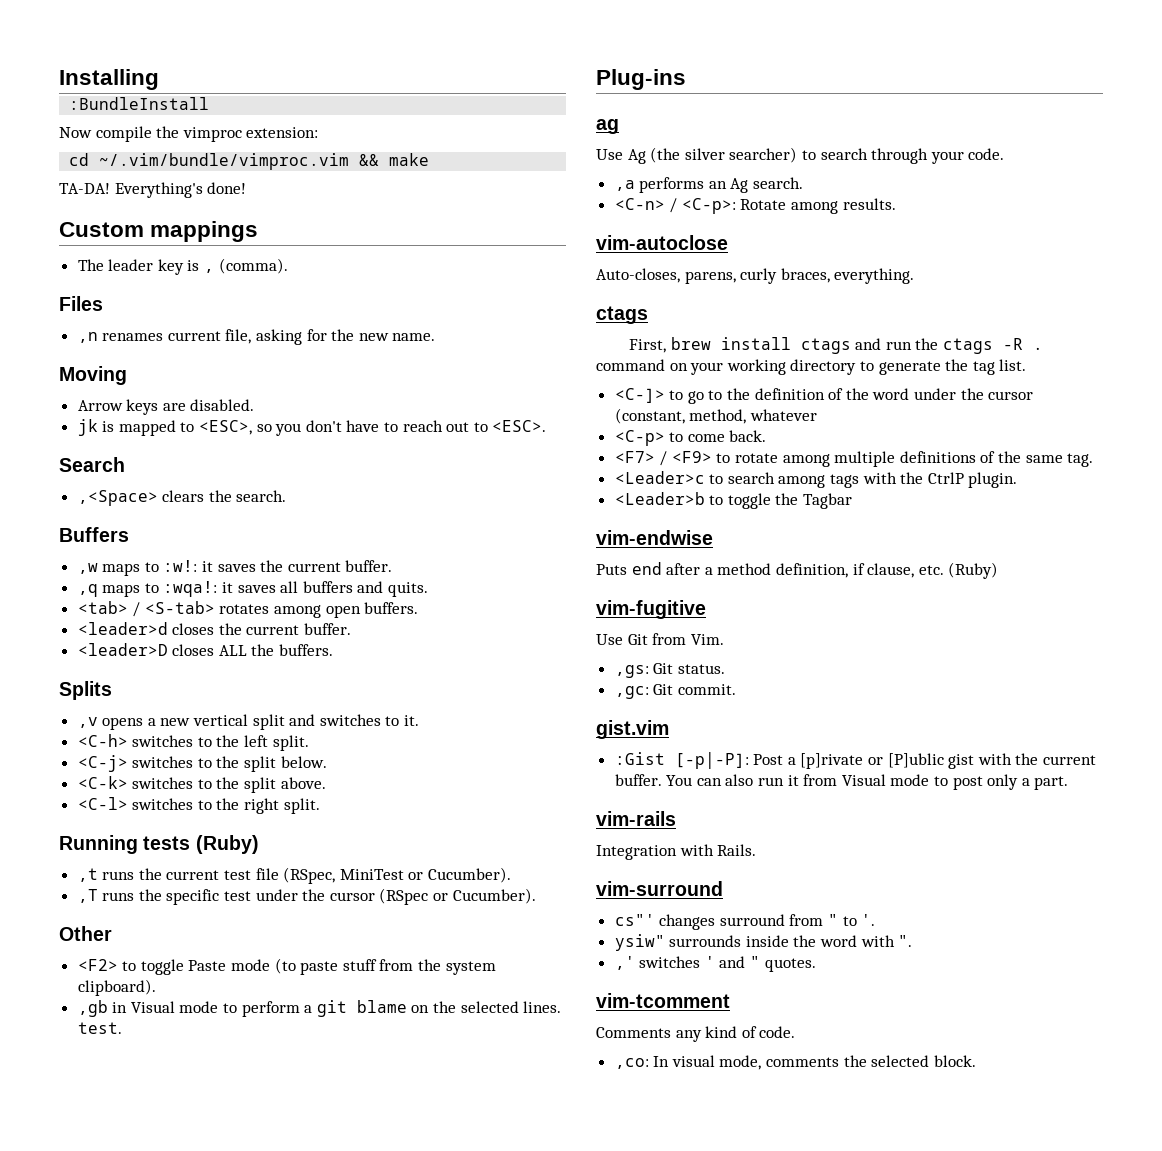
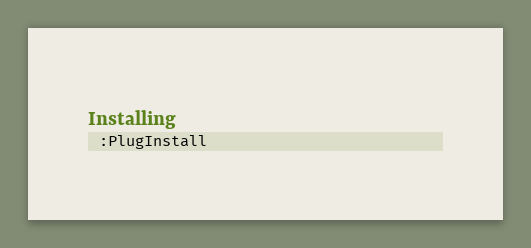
- :BundleInstall
- Now compile the vimproc extension:
- cd ~/.vim/bundle/vimproc.vim && make
- TA-DA! Everything's done!
- Custom mappings
- The leader key is , (comma).
- Files
- ,n renames current file, asking for the new name.
- Moving
- Arrow keys are disabled.
- jk is mapped to <ESC>, so you don't have to reach out to <ESC>.
- Search
- ,<Space> clears the search.
- Buffers
- ,w maps to :w!: it saves the current buffer.
- ,q maps to :wqa!: it saves all buffers and quits.
- <tab> / <S-tab> rotates among open buffers.
- <leader>d closes the current buffer.
- <leader>D closes ALL the buffers.
- Splits
- ,v opens a new vertical split and switches to it.
- <C-h> switches to the left split.
- <C-j> switches to the split below.
- <C-k> switches to the split above.
- <C-l> switches to the right split.
- Running tests (Ruby)
- ,t runs the current test file (RSpec, MiniTest or Cucumber).
- ,T runs the specific test under the cursor (RSpec or Cucumber).
- Other
- <F2> to toggle Paste mode (to paste stuff from the system clipboard).
- ,gb in Visual mode to perform a git blame on the selected lines. test.
- Plug-ins
- ag
- Use Ag (the silver searcher) to search through your code.
- ,a performs an Ag search.
- <C-n> / <C-p>: Rotate among results.
- vim-autoclose
- Auto-closes, parens, curly braces, everything.
- ctags
- First, brew install ctags and run the ctags -R . command on your working directory to generate the tag list.
- <C-]> to go to the definition of the word under the cursor (constant, method, whatever
- <C-p> to come back.
- <F7> / <F9> to rotate among multiple definitions of the same tag.
- <Leader>c to search among tags with the CtrlP plugin.
- <Leader>b to toggle the Tagbar
- vim-endwise
- Puts end after a method definition, if clause, etc. (Ruby)
- vim-fugitive
- Use Git from Vim.
- ,gs: Git status.
- ,gc: Git commit.
- gist.vim
- :Gist [-p|-P]: Post a [p]rivate or [P]ublic gist with the current buffer. You can also run it from Visual mode to post only a part.
- vim-rails
- Integration with Rails.
- vim-surround
- cs"' changes surround from " to '.
- ysiw" surrounds inside the word with ".
- ,' switches ' and " quotes.
- vim-tcomment
- Comments any kind of code.
- ,co: In visual mode, comments the selected block.
+ :PlugInstall

